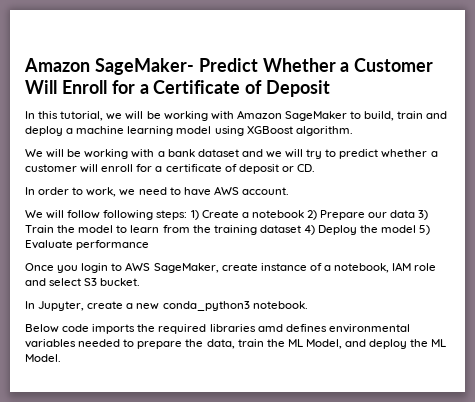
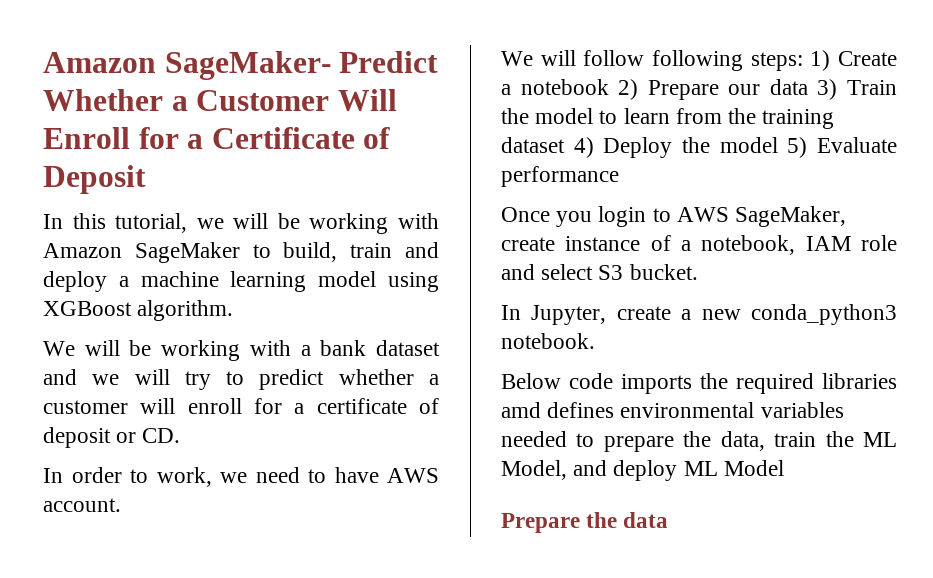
- Below code imports the required libraries amd defines environmental variables needed to prepare the data, train the ML Model, and deploy the ML Model.
+ Below code imports the required libraries amd defines environmental variables needed to prepare the data, train the ML Model, and deploy ML Model
+ Prepare the data

